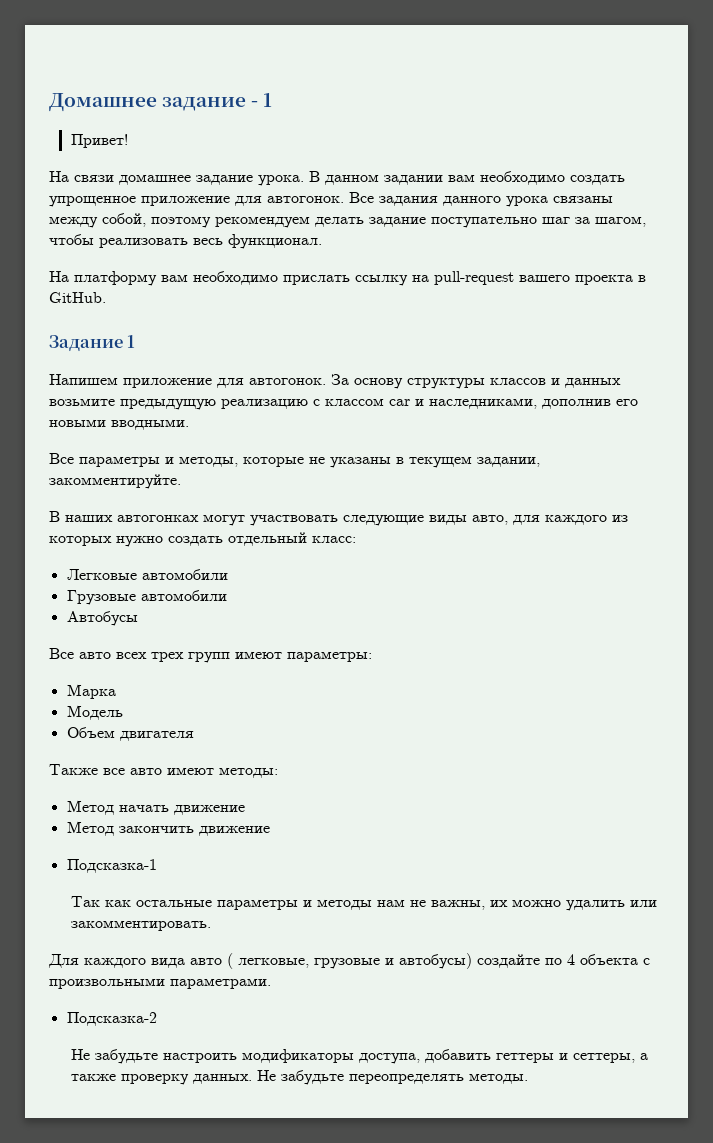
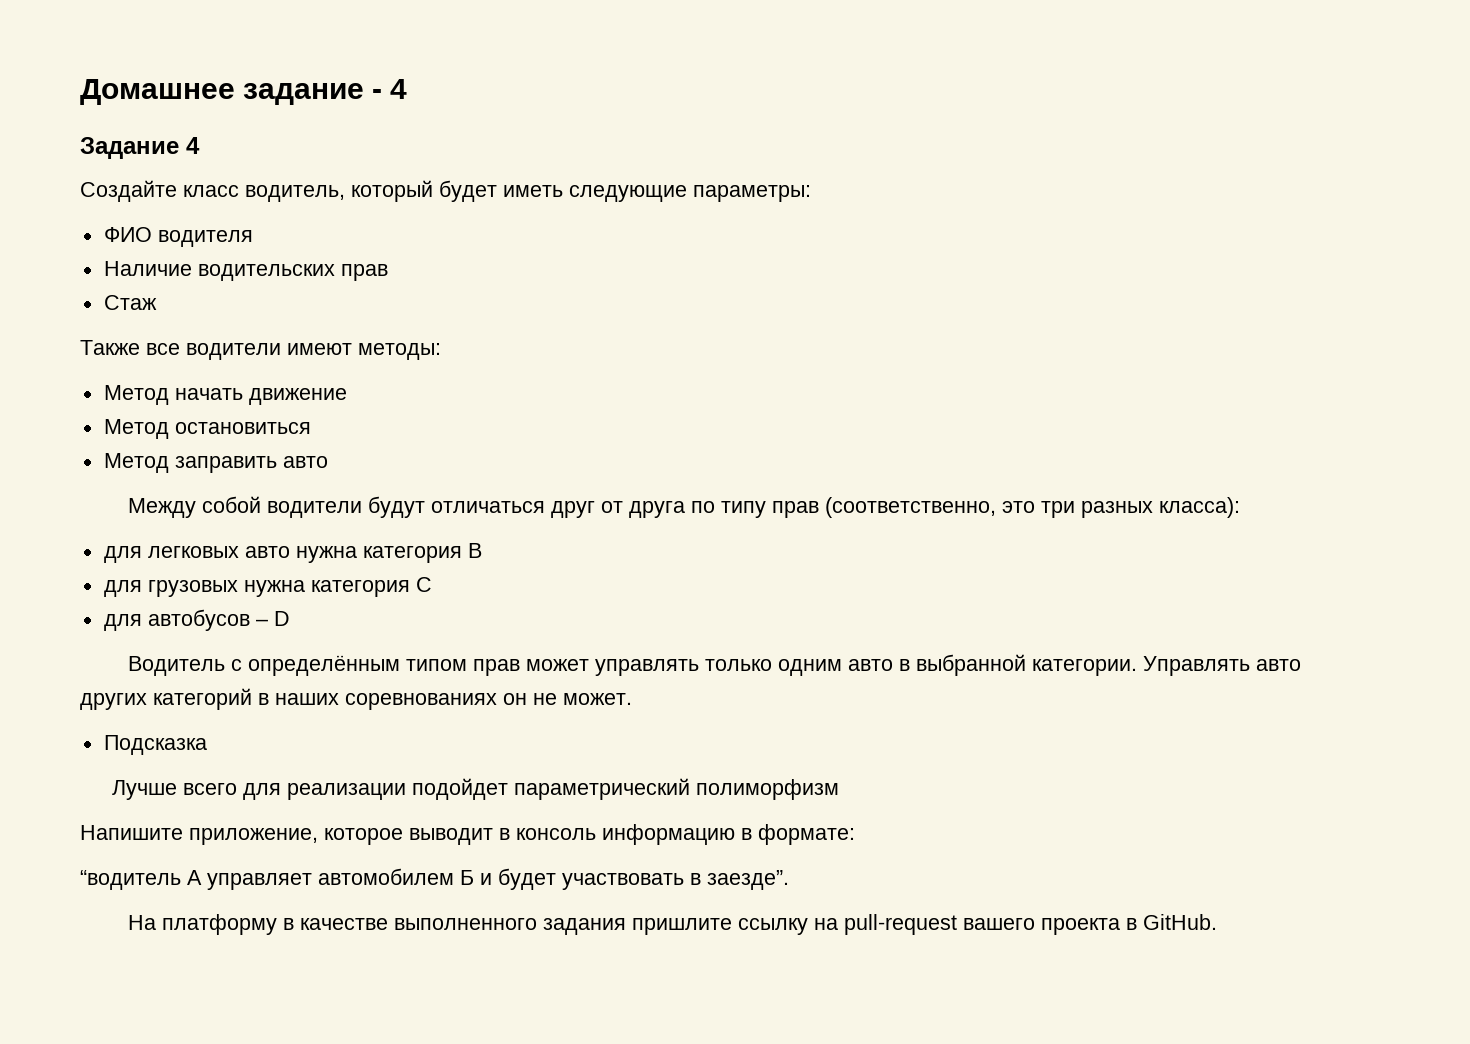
- Домашнее задание - 1
- Привет!
- На связи домашнее задание урока. В данном задании вам необходимо создать упрощенное приложение для автогонок. Все задания данного урока связаны между собой, поэтому рекомендуем делать задание поступательно шаг за шагом, чтобы реализовать весь функционал.
- На платформу вам необходимо прислать ссылку на pull-request вашего проекта в GitHub.
- Задание 1
- Напишем приложение для автогонок. За основу структуры классов и данных возьмите предыдущую реализацию с классом car и наследниками, дополнив его новыми вводными.
- Все параметры и методы, которые не указаны в текущем задании, закомментируйте.
- В наших автогонках могут участвовать следующие виды авто, для каждого из которых нужно создать отдельный класс:
- Легковые автомобили
- Грузовые автомобили
- Автобусы
- Все авто всех трех групп имеют параметры:
- Марка
- Модель
- Объем двигателя
+ Домашнее задание - 4
+ Задание 4
+ Создайте класс водитель, который будет иметь следующие параметры:
+ ФИО водителя
+ Наличие водительских прав
+ Стаж
- Также все авто имеют методы:
+ Также все водители имеют методы:
- Метод закончить движение
- Подсказка-1
- Так как остальные параметры и методы нам не важны, их можно удалить или закомментировать.
- Для каждого вида авто ( легковые, грузовые и автобусы) создайте по 4 объекта с произвольными параметрами.
- Подсказка-2
- Не забудьте настроить модификаторы доступа, добавить геттеры и сеттеры, а также проверку данных. Не забудьте переопределять методы.
+ Метод остановиться
+ Метод заправить авто
+ Между собой водители будут отличаться друг от друга по типу прав (соответственно, это три разных класса):
+ для легковых авто нужна категория В
+ для грузовых нужна категория С
+ для автобусов – D
+ Водитель с определённым типом прав может управлять только одним авто в выбранной категории. Управлять авто других категорий в наших соревнованиях он не может.
+ Подсказка
+ Лучше всего для реализации подойдет параметрический полиморфизм
+ Напишите приложение, которое выводит в консоль информацию в формате:
+ “водитель А управляет автомобилем Б и будет участвовать в заезде”.
+ На платформу в качестве выполненного задания пришлите ссылку на pull-request вашего проекта в GitHub.

